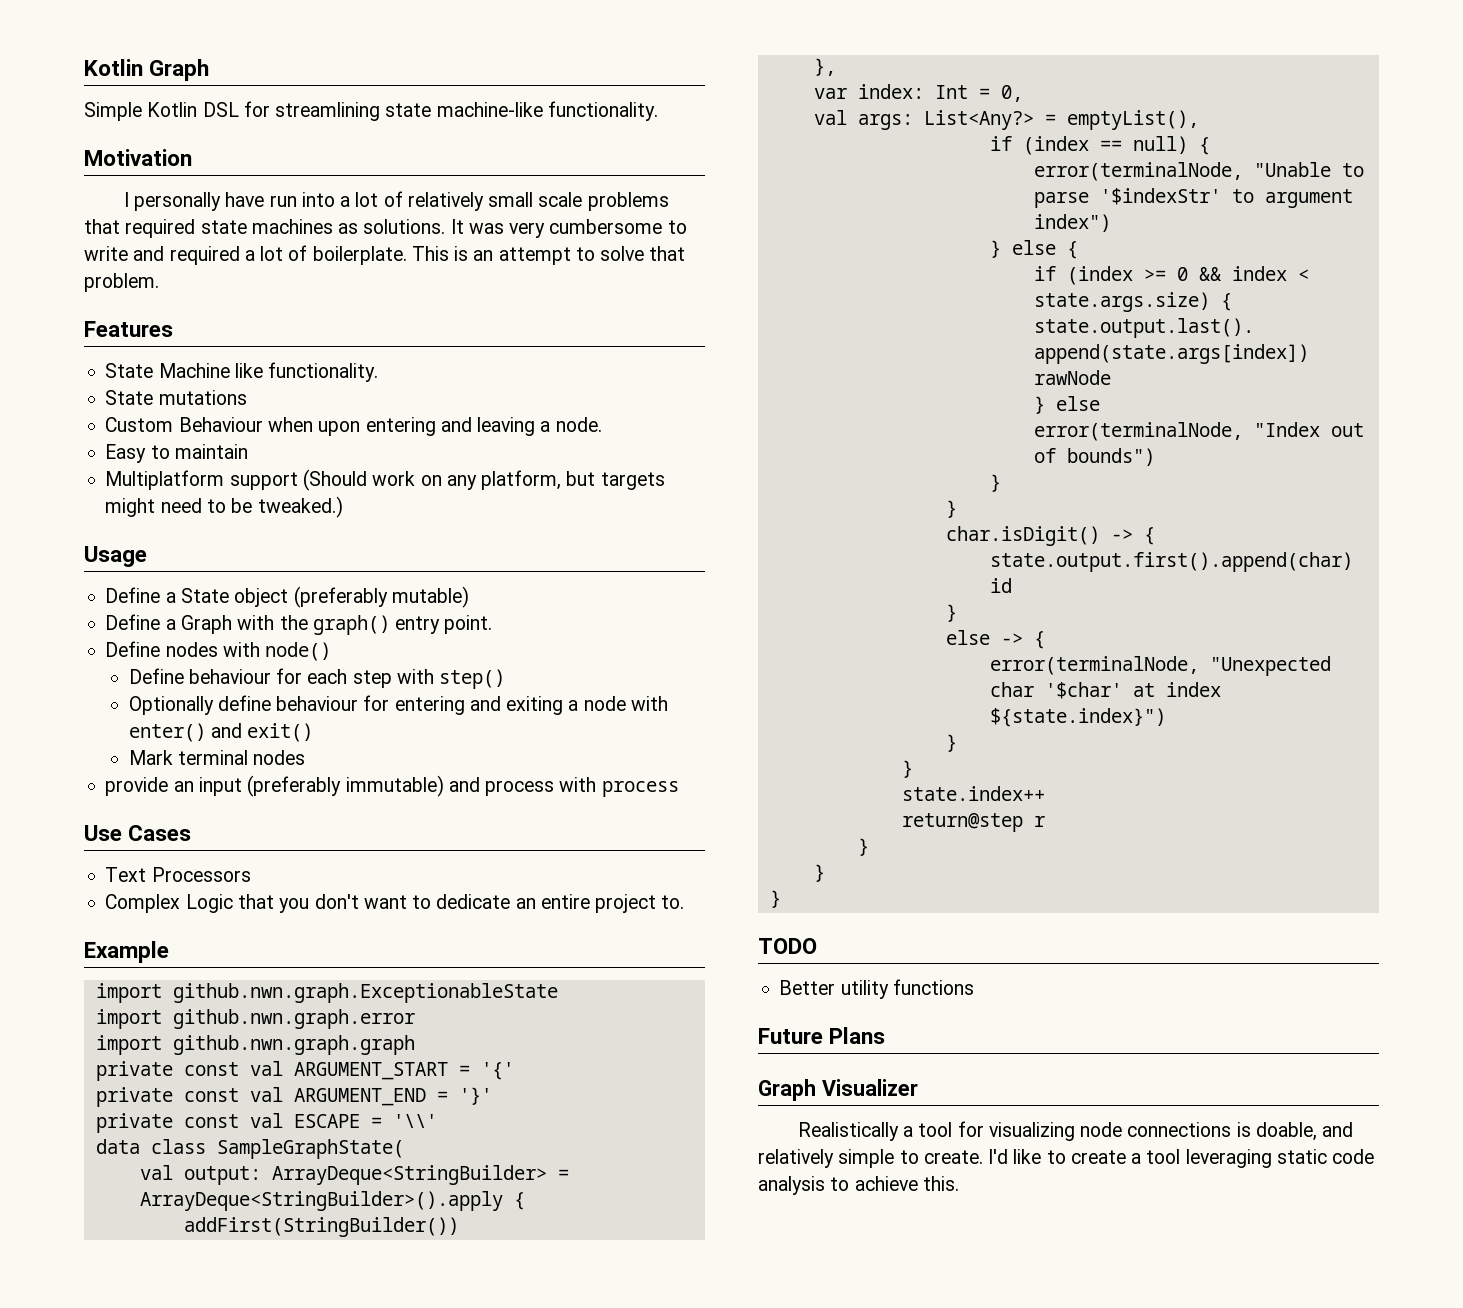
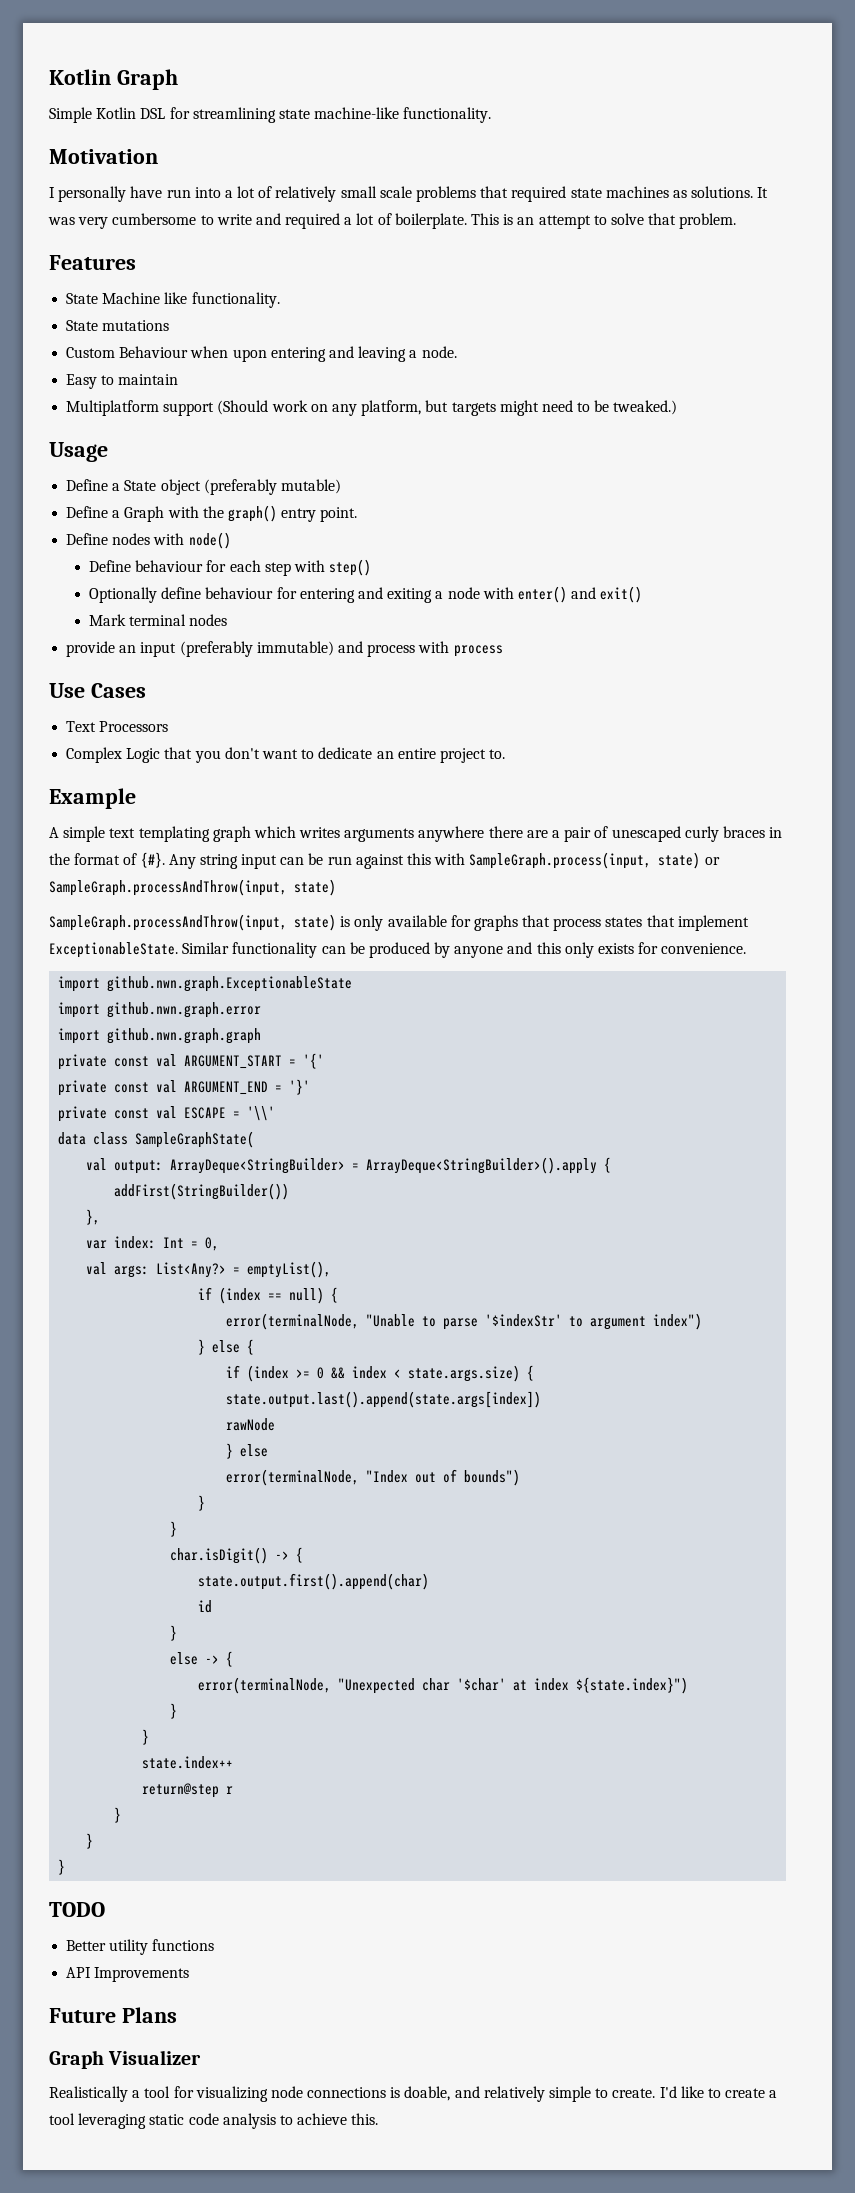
+ A simple text templating graph which writes arguments anywhere there are a pair of unescaped curly braces in the format of {#}. Any string input can be run against this with SampleGraph.process(input, state) or SampleGraph.processAndThrow(input, state)
+ SampleGraph.processAndThrow(input, state) is only available for graphs that process states that implement ExceptionableState. Similar functionality can be produced by anyone and this only exists for convenience.
+ API Improvements

